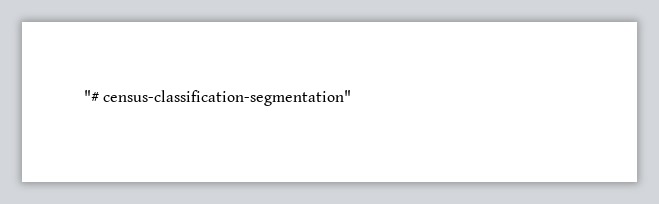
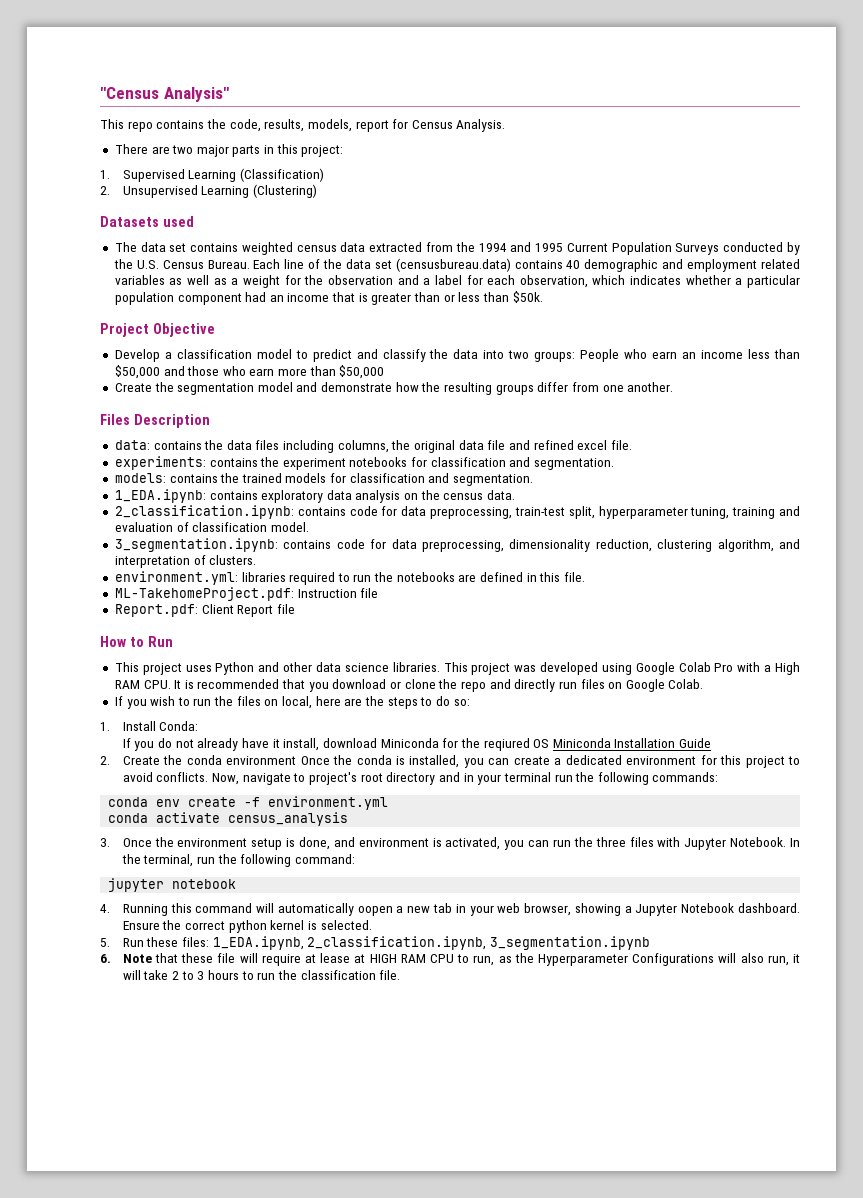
- "# census-classification-segmentation"
+ "Census Analysis"
+ This repo contains the code, results, models, report for Census Analysis.
+ There are two major parts in this project:
+ 1. Supervised Learning (Classification)
+ 2. Unsupervised Learning (Clustering)
+ Datasets used
+ The data set contains weighted census data extracted from the 1994 and 1995 Current Population Surveys conducted by the U.S. Census Bureau. Each line of the data set (censusbureau.data) contains 40 demographic and employment related variables as well as a weight for the observation and a label for each observation, which indicates whether a particular population component had an income that is greater than or less than $50k.
+ Project Objective
+ Develop a classification model to predict and classify the data into two groups: People who earn an income less than $50,000 and those who earn more than $50,000
+ Create the segmentation model and demonstrate how the resulting groups differ from one another.
+ Files Description
+ data: contains the data files including columns, the original data file and refined excel file.
+ experiments: contains the experiment notebooks for classification and segmentation.
+ models: contains the trained models for classification and segmentation.
+ 1_EDA.ipynb: contains exploratory data analysis on the census data.
+ 2_classification.ipynb: contains code for data preprocessing, train-test split, hyperparameter tuning, training and evaluation of classification model.
+ 3_segmentation.ipynb: contains code for data preprocessing, dimensionality reduction, clustering algorithm, and interpretation of clusters.
+ environment.yml: libraries required to run the notebooks are defined in this file.
+ ML-TakehomeProject.pdf: Instruction file
+ Report.pdf: Client Report file
+ How to Run
+ This project uses Python and other data science libraries. This project was developed using Google Colab Pro with a High RAM CPU. It is recommended that you download or clone the repo and directly run files on Google Colab.
+ If you wish to run the files on local, here are the steps to do so:
+ 1. Install Conda:
+ If you do not already have it install, download Miniconda for the reqiured OS Miniconda Installation Guide
+ 2. Create the conda environment Once the conda is installed, you can create a dedicated environment for this project to avoid conflicts. Now, navigate to project's root directory and in your terminal run the following commands:
+ conda env create -f environment.yml
+ conda activate census_analysis
+ 3. Once the environment setup is done, and environment is activated, you can run the three files with Jupyter Notebook. In the terminal, run the following command:
+ jupyter notebook
+ 4. Running this command will automatically oopen a new tab in your web browser, showing a Jupyter Notebook dashboard. Ensure the correct python kernel is selected.
+ 5. Run these files: 1_EDA.ipynb, 2_classification.ipynb, 3_segmentation.ipynb
+ 6. Note that these file will require at lease at HIGH RAM CPU to run, as the Hyperparameter Configurations will also run, it will take 2 to 3 hours to run the classification file.

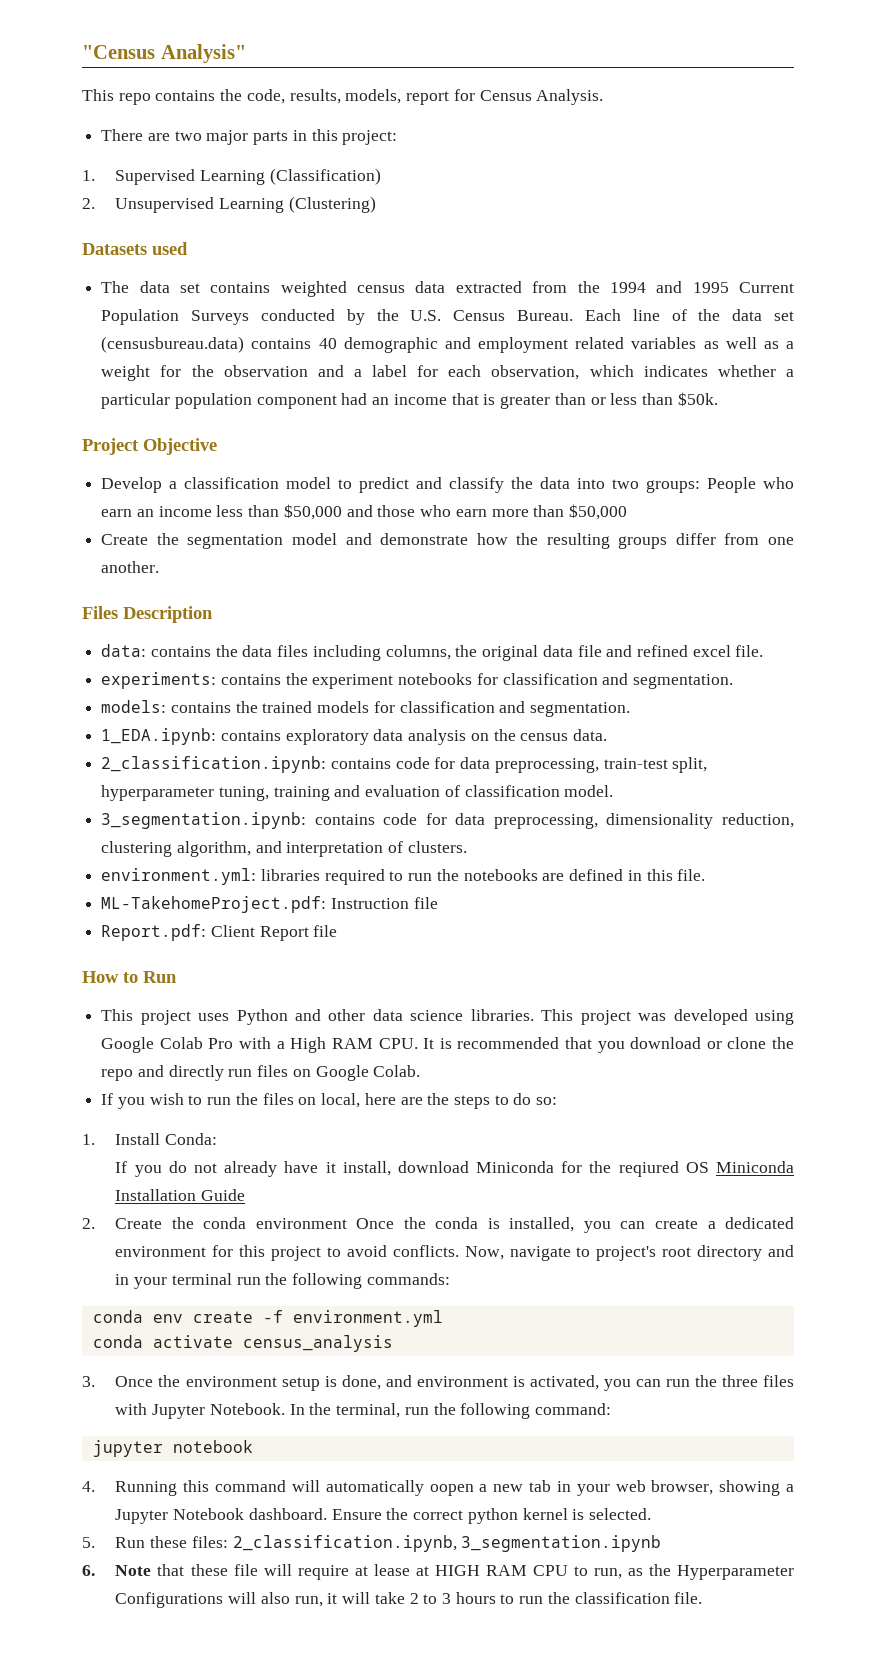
- 5. Run these files: 1_EDA.ipynb, 2_classification.ipynb, 3_segmentation.ipynb
+ 5. Run these files: 2_classification.ipynb, 3_segmentation.ipynb

